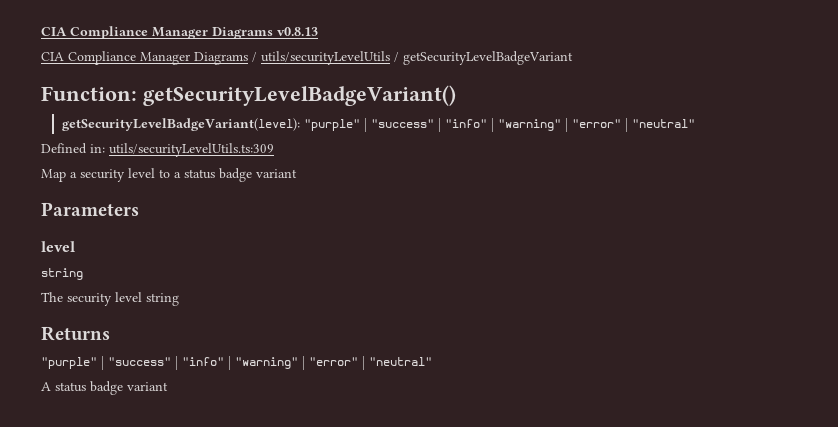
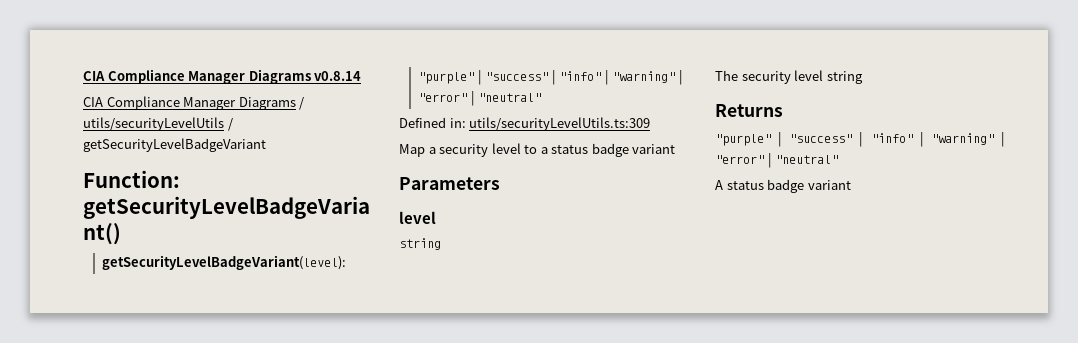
- CIA Compliance Manager Diagrams v0.8.13
+ CIA Compliance Manager Diagrams v0.8.14

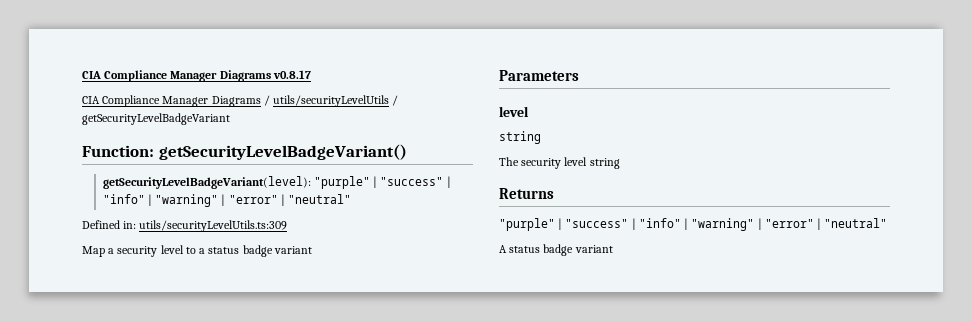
- CIA Compliance Manager Diagrams v0.8.14
+ CIA Compliance Manager Diagrams v0.8.17

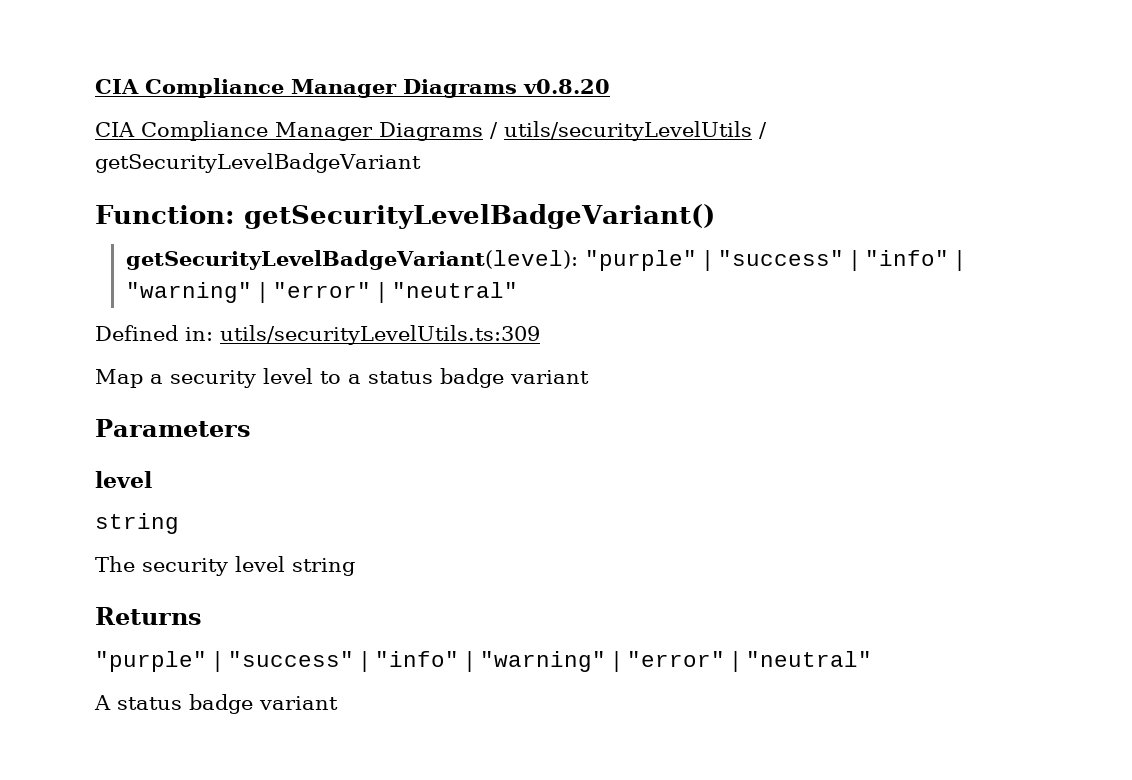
- CIA Compliance Manager Diagrams v0.8.17
+ CIA Compliance Manager Diagrams v0.8.20

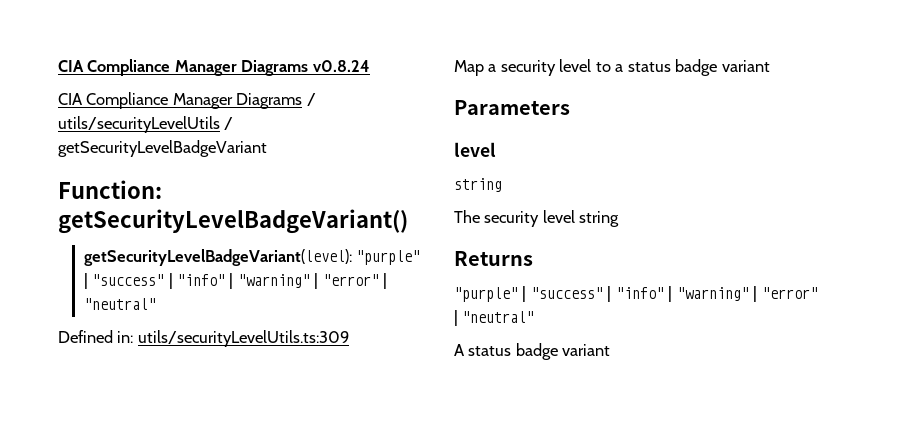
- CIA Compliance Manager Diagrams v0.8.20
+ CIA Compliance Manager Diagrams v0.8.24

